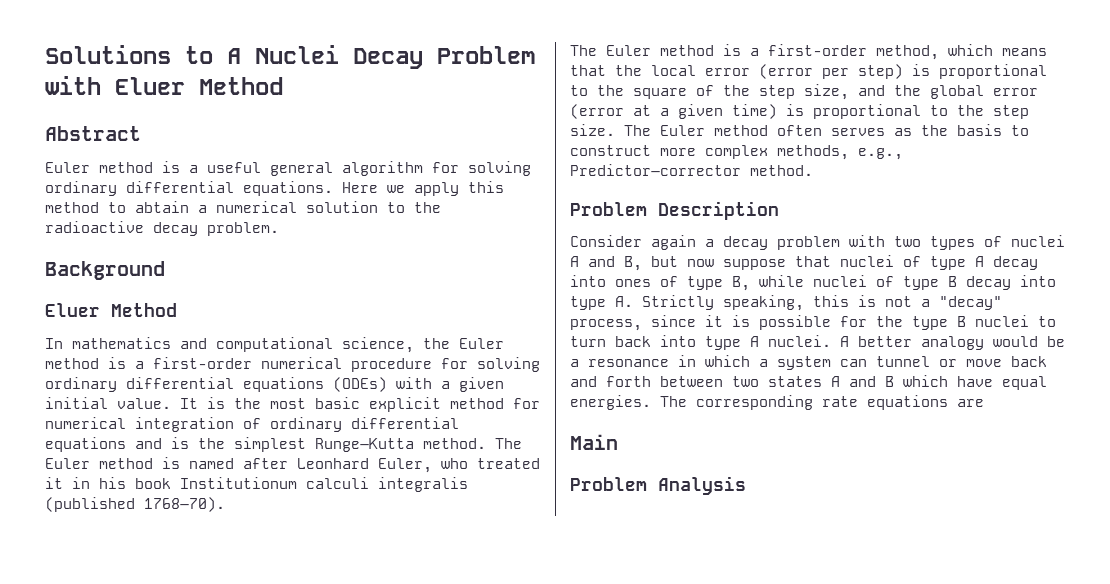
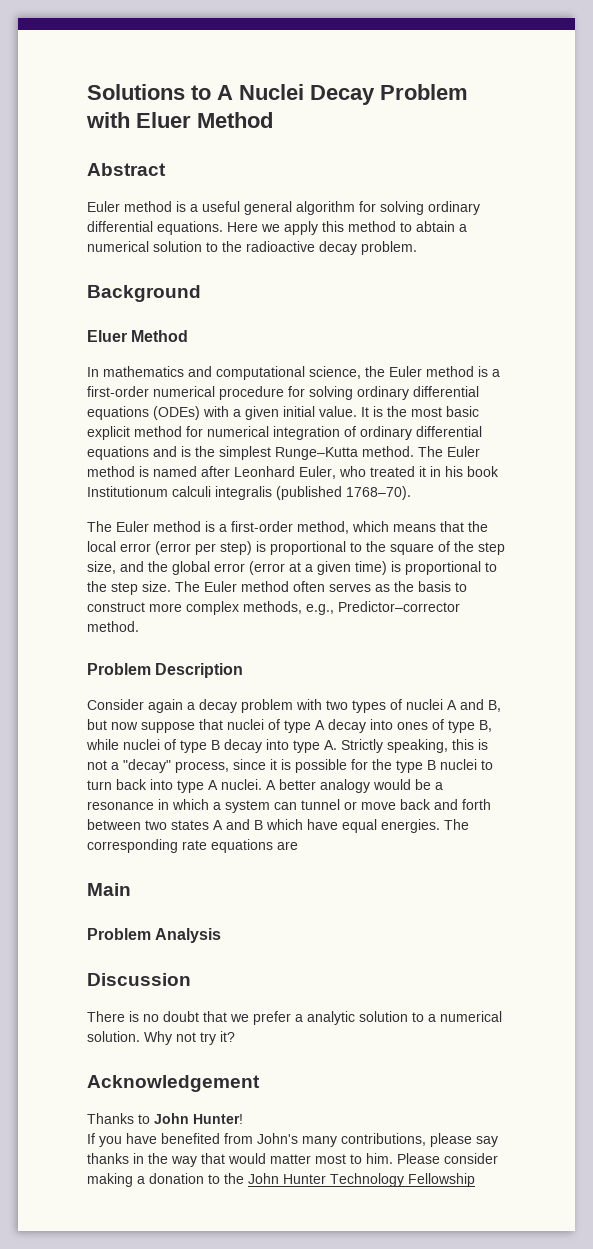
+ Discussion
+ There is no doubt that we prefer a analytic solution to a numerical solution. Why not try it?
+ Acknowledgement
+ Thanks to John Hunter!
+ If you have benefited from John's many contributions, please say thanks in the way that would matter most to him. Please consider making a donation to the John Hunter Technology Fellowship

